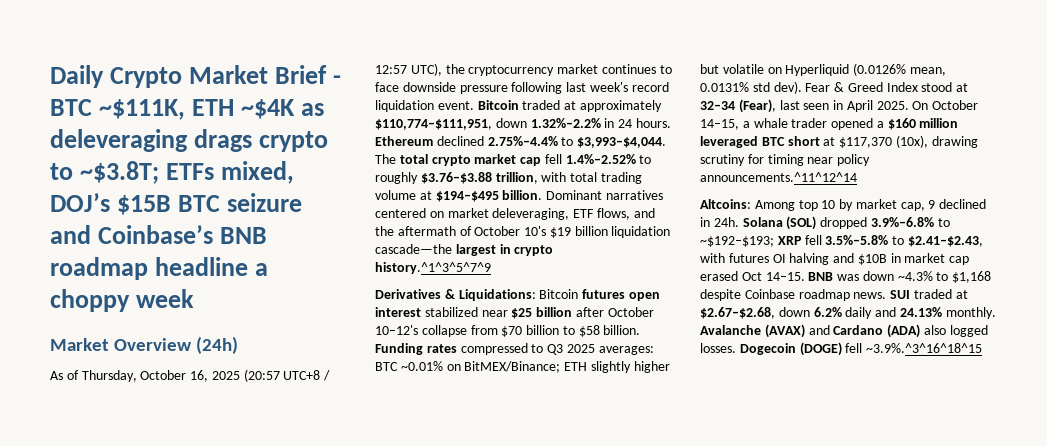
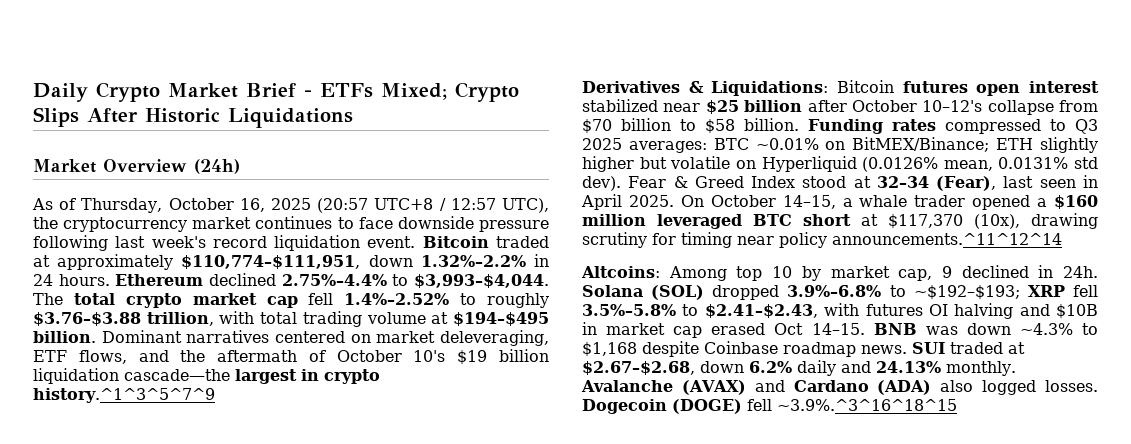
- Daily Crypto Market Brief - BTC ~$111K, ETH ~$4K as deleveraging drags crypto to ~$3.8T; ETFs mixed, DOJ’s $15B BTC seizure and Coinbase’s BNB roadmap headline a choppy week
+ Daily Crypto Market Brief - ETFs Mixed; Crypto Slips After Historic Liquidations

